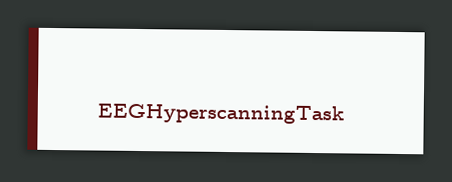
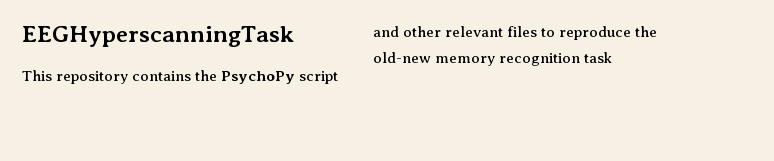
+ This repository contains the PsychoPy script and other relevant files to reproduce the old-new memory recognition task

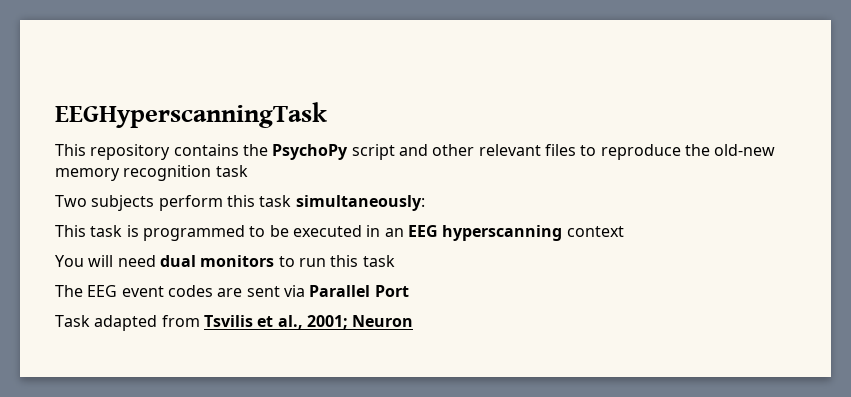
+ Two subjects perform this task simultaneously:
+ This task is programmed to be executed in an EEG hyperscanning context
+ You will need dual monitors to run this task
+ The EEG event codes are sent via Parallel Port
+ Task adapted from Tsvilis et al., 2001; Neuron

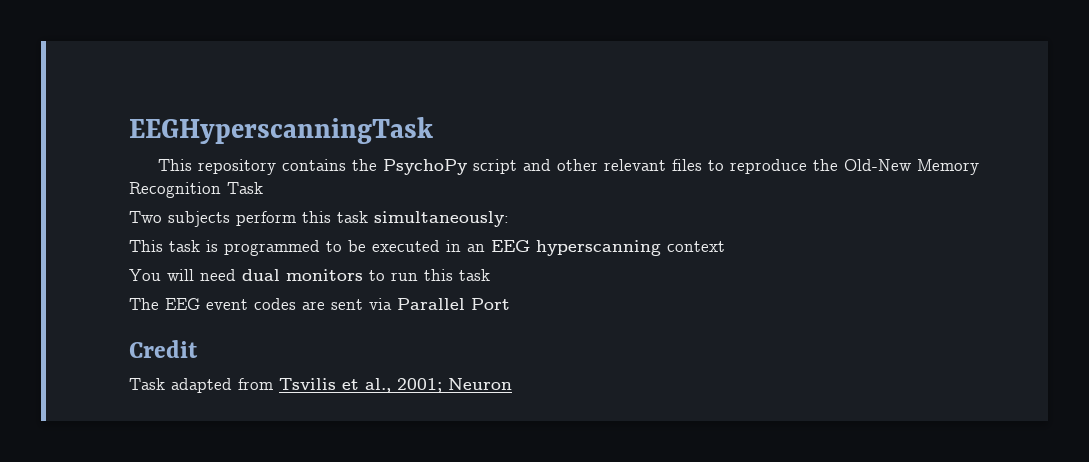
- This repository contains the PsychoPy script and other relevant files to reproduce the old-new memory recognition task
+ This repository contains the PsychoPy script and other relevant files to reproduce the Old-New Memory Recognition Task
+ Credit

